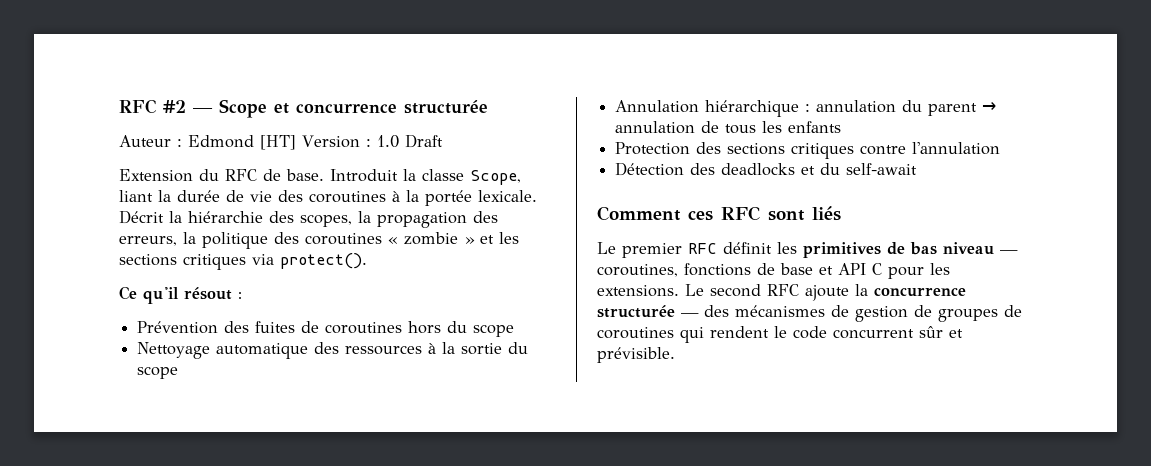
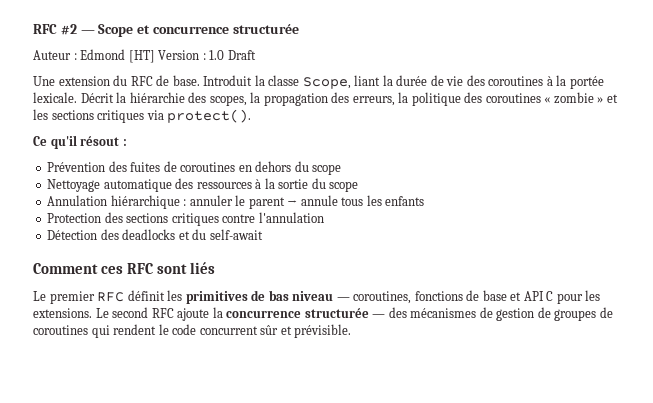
- Extension du RFC de base.
+ Une extension du RFC de base.
- Prévention des fuites de coroutines hors du scope
+ Prévention des fuites de coroutines en dehors du scope
- Annulation hiérarchique : annulation du parent → annulation de tous les enfants
+ Annulation hiérarchique : annuler le parent → annule tous les enfants

